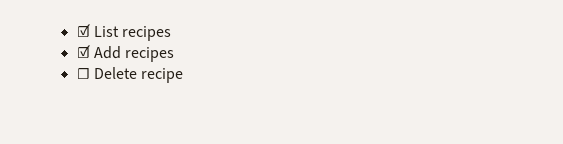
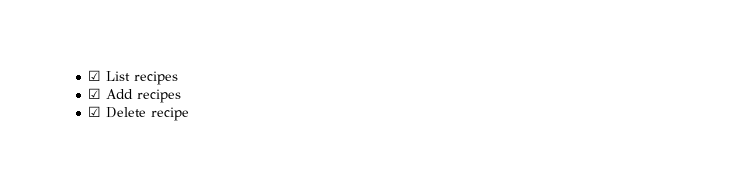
- ☐ Delete recipe
+ ☑ Delete recipe

